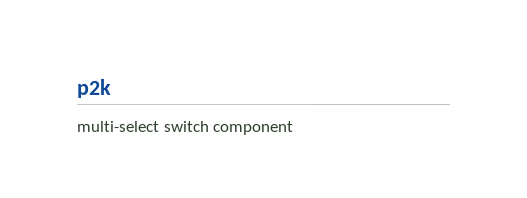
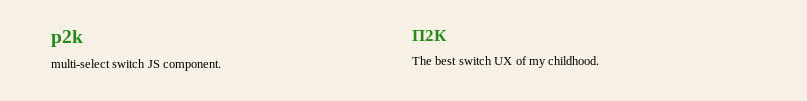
- multi-select switch component
+ multi-select switch JS component.
+ П2К
+ The best switch UX of my childhood.

